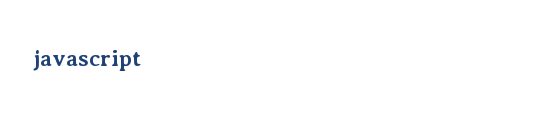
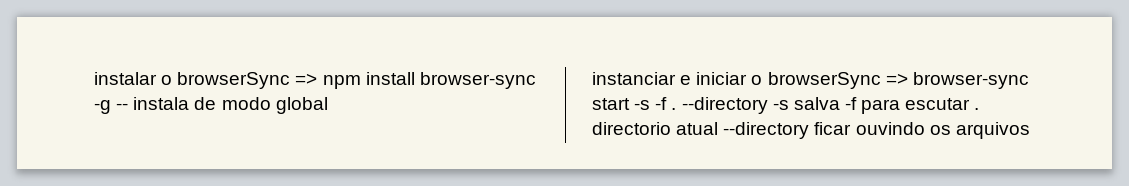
- javascript
+ instalar o browserSync => npm install browser-sync -g -- instala de modo global
+ instanciar e iniciar o browserSync => browser-sync start -s -f . --directory -s salva -f para escutar . directorio atual --directory ficar ouvindo os arquivos

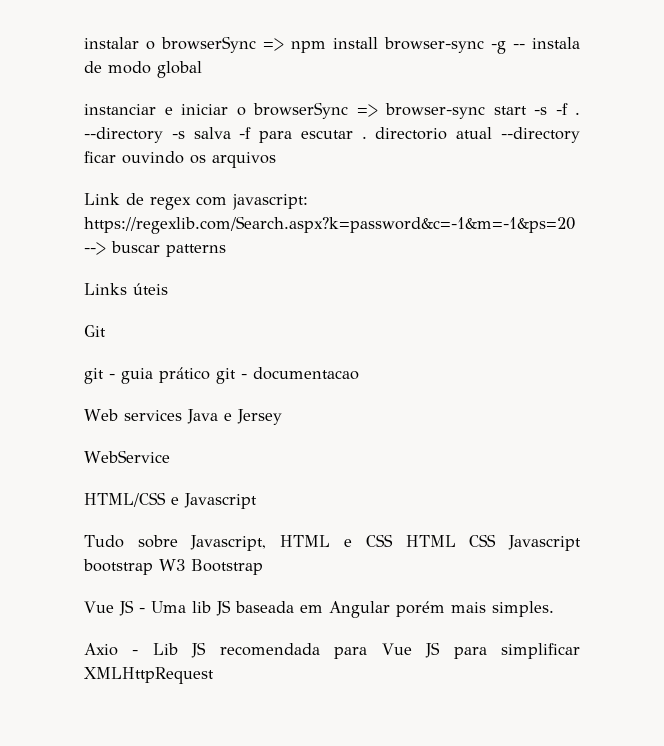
+ Link de regex com javascript: https://regexlib.com/Search.aspx?k=password&c=-1&m=-1&ps=20 --> buscar patterns
+ Links úteis
+ Git
+ git - guia prático git - documentacao
+ Web services Java e Jersey
+ WebService
+ HTML/CSS e Javascript
+ Tudo sobre Javascript, HTML e CSS HTML CSS Javascript bootstrap W3 Bootstrap
+ Vue JS - Uma lib JS baseada em Angular porém mais simples.
+ Axio - Lib JS recomendada para Vue JS para simplificar XMLHttpRequest

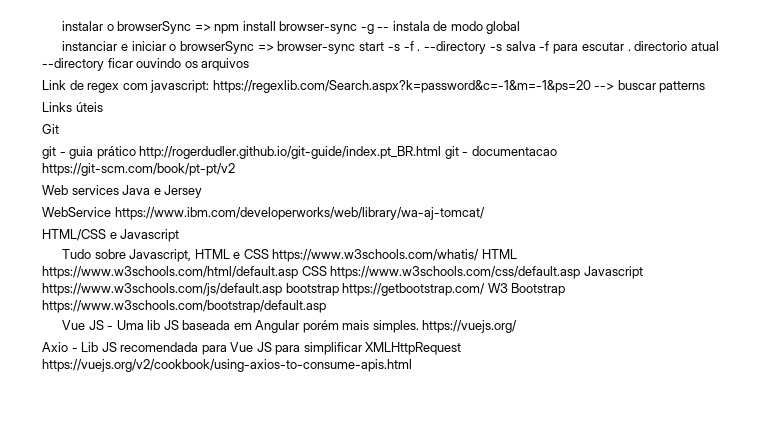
- git - guia prático git - documentacao
+ git - guia prático http://rogerdudler.github.io/git-guide/index.pt_BR.html git - documentacao https://git-scm.com/book/pt-pt/v2
- WebService
+ WebService https://www.ibm.com/developerworks/web/library/wa-aj-tomcat/
- Tudo sobre Javascript, HTML e CSS HTML CSS Javascript bootstrap W3 Bootstrap
+ Tudo sobre Javascript, HTML e CSS https://www.w3schools.com/whatis/ HTML https://www.w3schools.com/html/default.asp CSS https://www.w3schools.com/css/default.asp Javascript https://www.w3schools.com/js/default.asp bootstrap https://getbootstrap.com/ W3 Bootstrap https://www.w3schools.com/bootstrap/default.asp
- Vue JS - Uma lib JS baseada em Angular porém mais simples.
+ Vue JS - Uma lib JS baseada em Angular porém mais simples. https://vuejs.org/
- Axio - Lib JS recomendada para Vue JS para simplificar XMLHttpRequest
+ Axio - Lib JS recomendada para Vue JS para simplificar XMLHttpRequest https://vuejs.org/v2/cookbook/using-axios-to-consume-apis.html

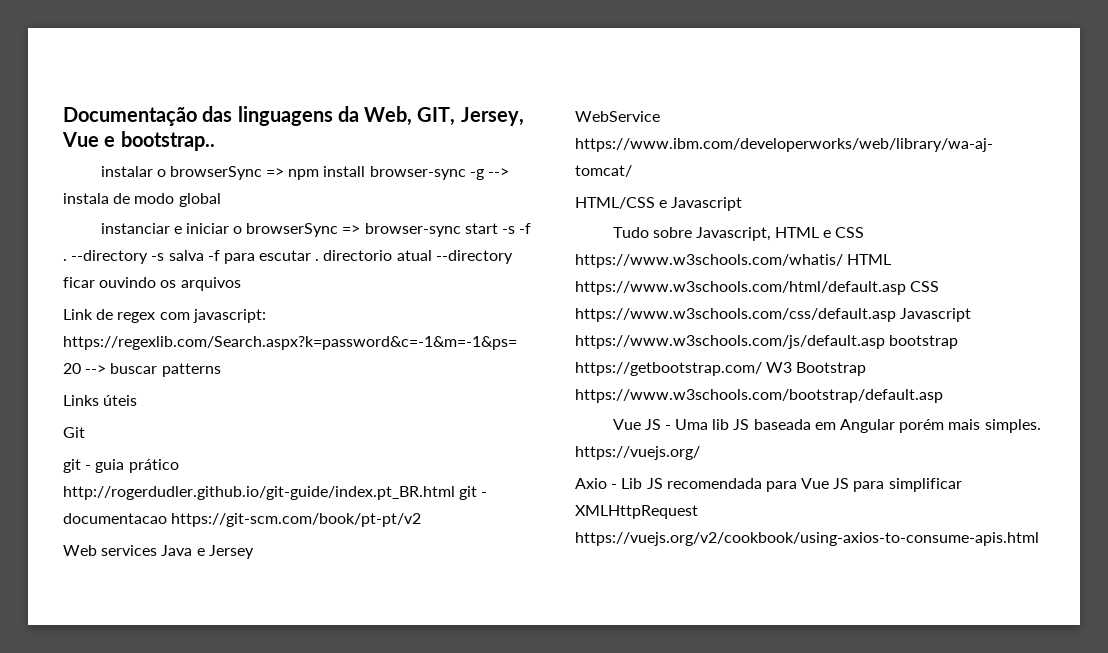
+ Documentação das linguagens da Web, GIT, Jersey, Vue e bootstrap..
- instalar o browserSync => npm install browser-sync -g -- instala de modo global
+ instalar o browserSync => npm install browser-sync -g --> instala de modo global

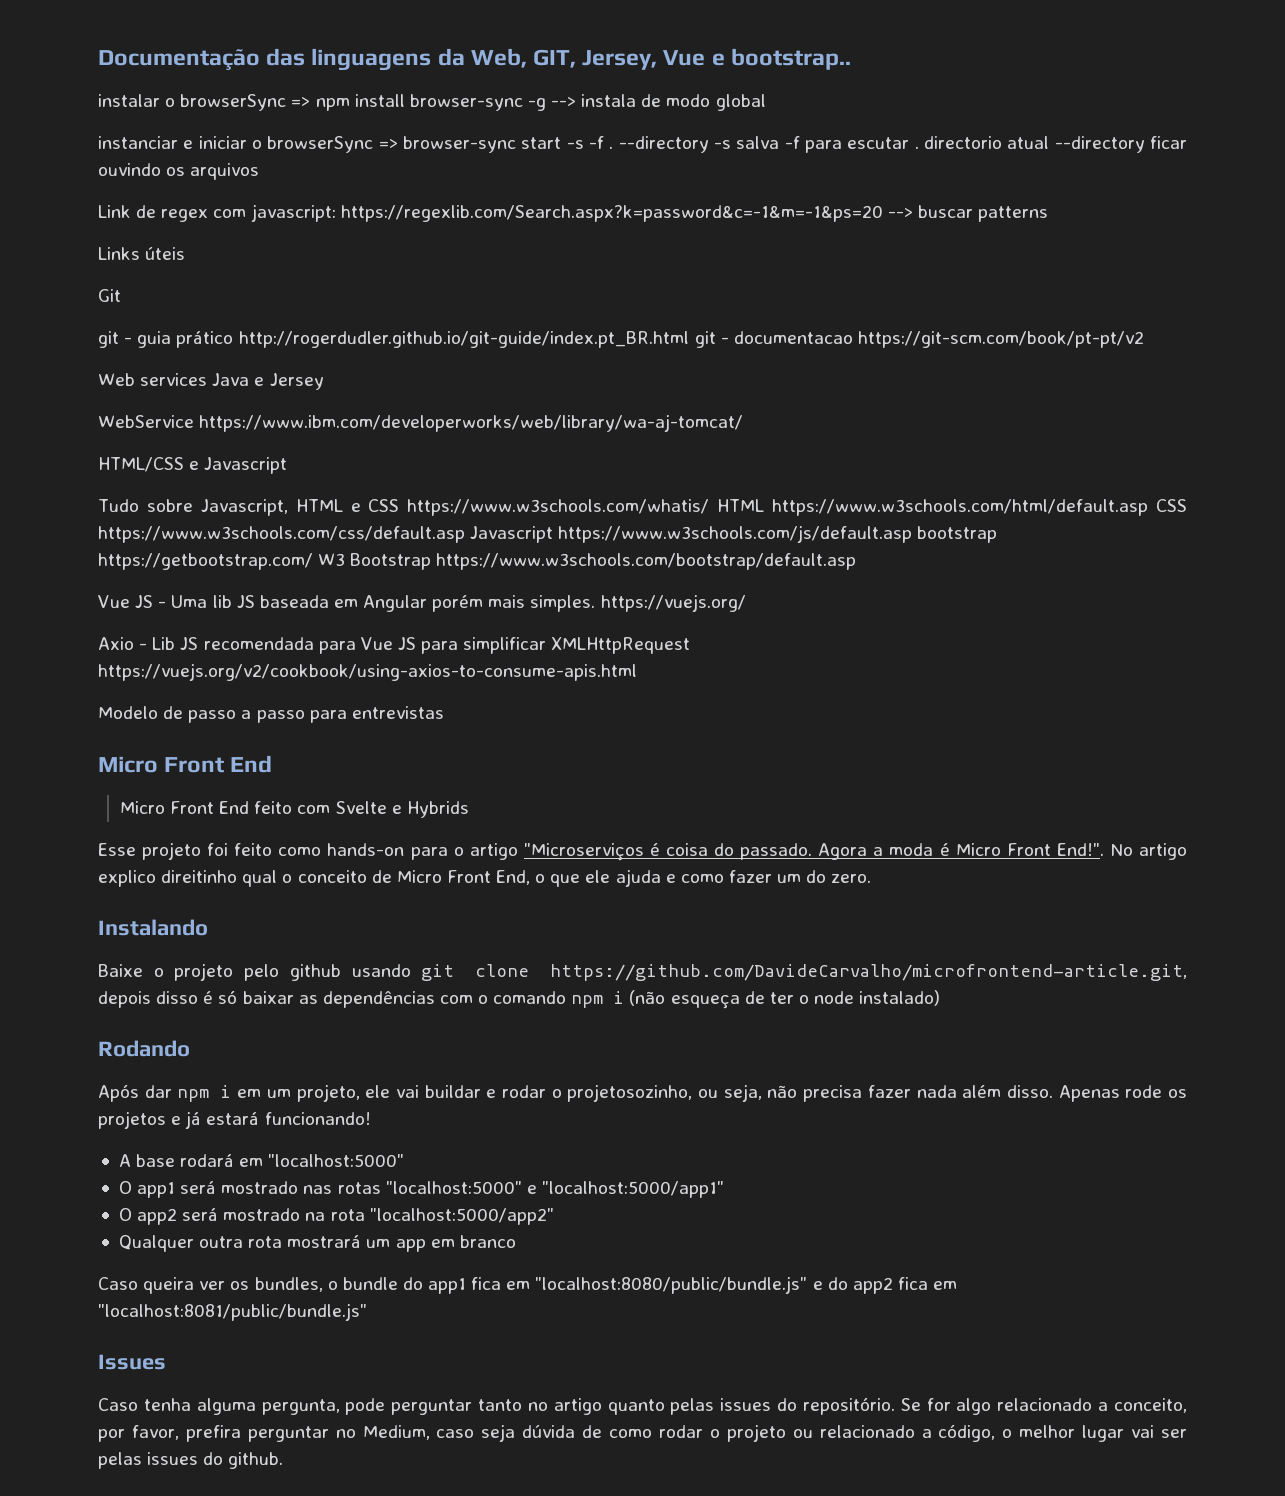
+ Modelo de passo a passo para entrevistas
+ Micro Front End
+ Micro Front End feito com Svelte e Hybrids
+ Esse projeto foi feito como hands-on para o artigo "Microserviços é coisa do passado. Agora a moda é Micro Front End!". No artigo explico direitinho qual o conceito de Micro Front End, o que ele ajuda e como fazer um do zero.
+ Instalando
+ Baixe o projeto pelo github usando git clone https://github.com/DavideCarvalho/microfrontend-article.git, depois disso é só baixar as dependências com o comando npm i (não esqueça de ter o node instalado)
+ Rodando
+ Após dar npm i em um projeto, ele vai buildar e rodar o projetosozinho, ou seja, não precisa fazer nada além disso. Apenas rode os projetos e já estará funcionando!
+ A base rodará em "localhost:5000"
+ O app1 será mostrado nas rotas "localhost:5000" e "localhost:5000/app1"
+ O app2 será mostrado na rota "localhost:5000/app2"
+ Qualquer outra rota mostrará um app em branco
+ Caso queira ver os bundles, o bundle do app1 fica em "localhost:8080/public/bundle.js" e do app2 fica em "localhost:8081/public/bundle.js"
+ Issues
+ Caso tenha alguma pergunta, pode perguntar tanto no artigo quanto pelas issues do repositório. Se for algo relacionado a conceito, por favor, prefira perguntar no Medium, caso seja dúvida de como rodar o projeto ou relacionado a código, o melhor lugar vai ser pelas issues do github.

